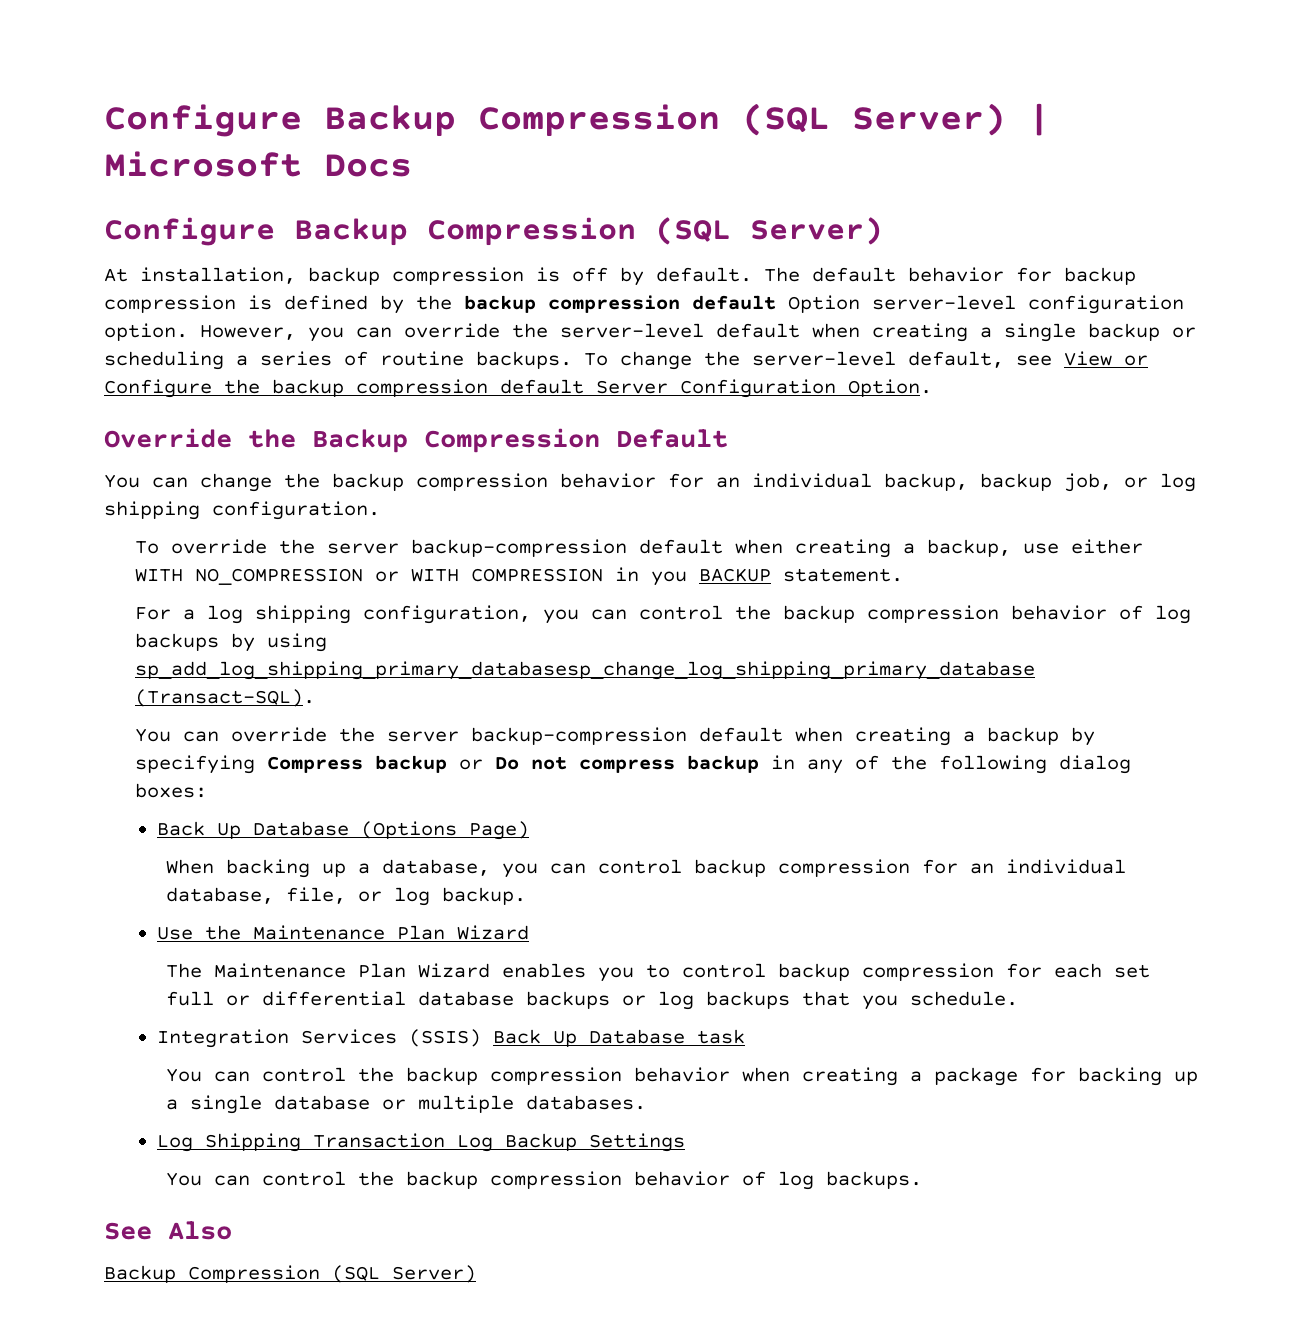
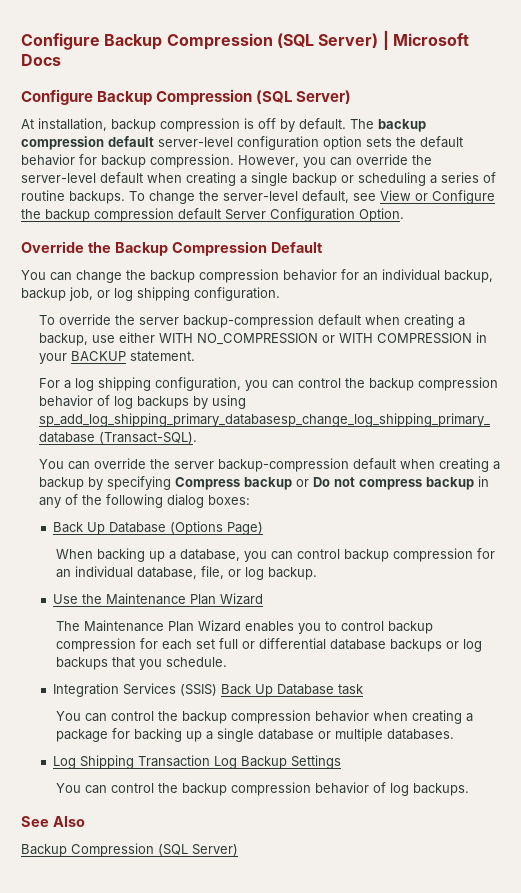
- The default behavior for backup compression is defined by the backup compression default Option server-level configuration option.
+ The backup compression default server-level configuration option sets the default behavior for backup compression.
- To override the server backup-compression default when creating a backup, use either WITH NO_COMPRESSION or WITH COMPRESSION in you BACKUP statement.
+ To override the server backup-compression default when creating a backup, use either WITH NO_COMPRESSION or WITH COMPRESSION in your BACKUP statement.

